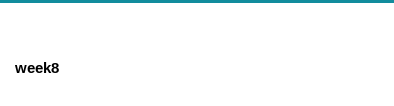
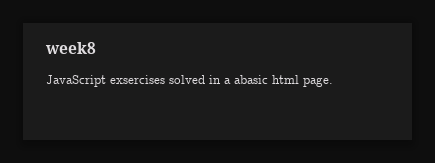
+ JavaScript exsercises solved in a abasic html page.

